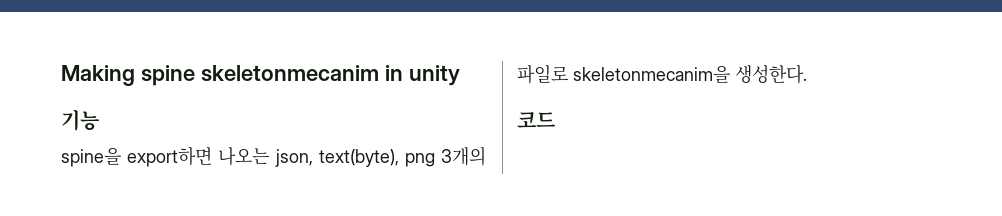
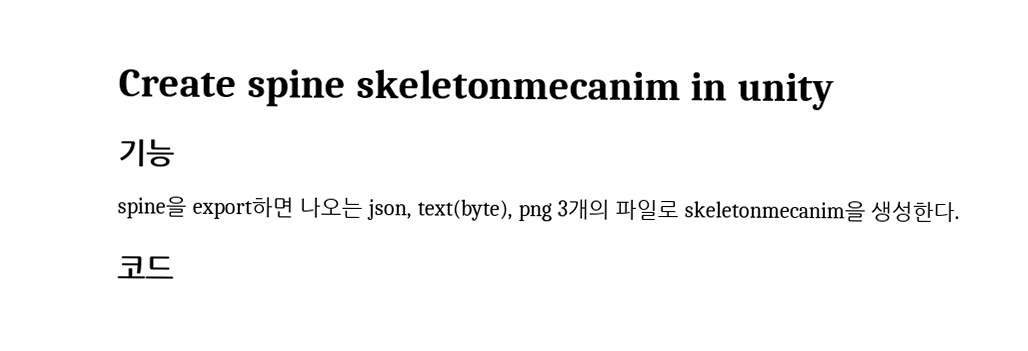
- Making spine skeletonmecanim in unity
+ Create spine skeletonmecanim in unity

